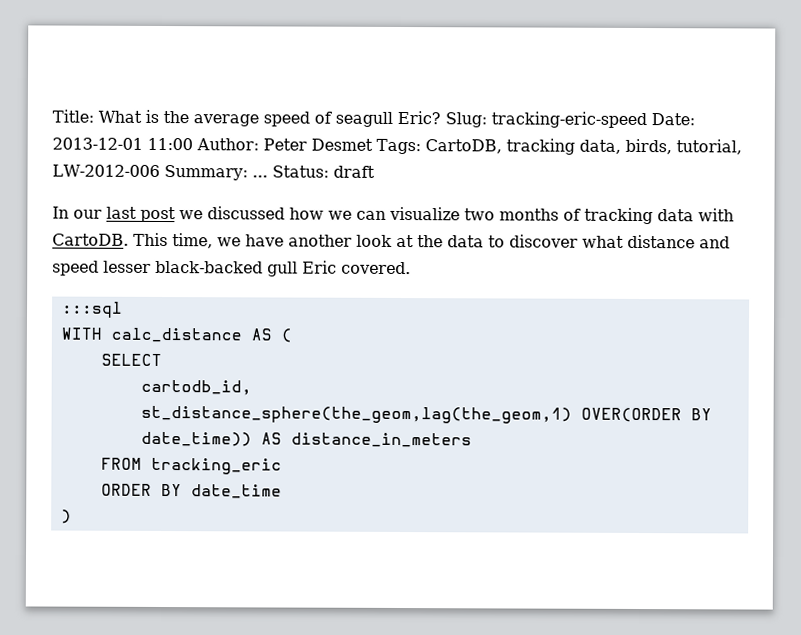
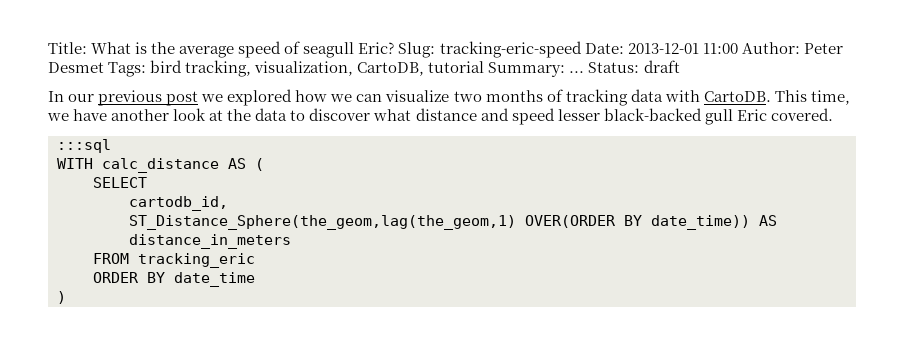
- Slug: tracking-eric-speed Date: 2013-12-01 11:00 Author: Peter Desmet Tags: CartoDB, tracking data, birds, tutorial, LW-2012-006 Summary: ...
+ Slug: tracking-eric-speed Date: 2013-12-01 11:00 Author: Peter Desmet Tags: bird tracking, visualization, CartoDB, tutorial Summary: ...
- In our last post we discussed how we can visualize two months of tracking data with CartoDB.
+ In our previous post we explored how we can visualize two months of tracking data with CartoDB.
- st_distance_sphere(the_geom,lag(the_geom,1) OVER(ORDER BY date_time)) AS distance_in_meters
+ ST_Distance_Sphere(the_geom,lag(the_geom,1) OVER(ORDER BY date_time)) AS distance_in_meters

